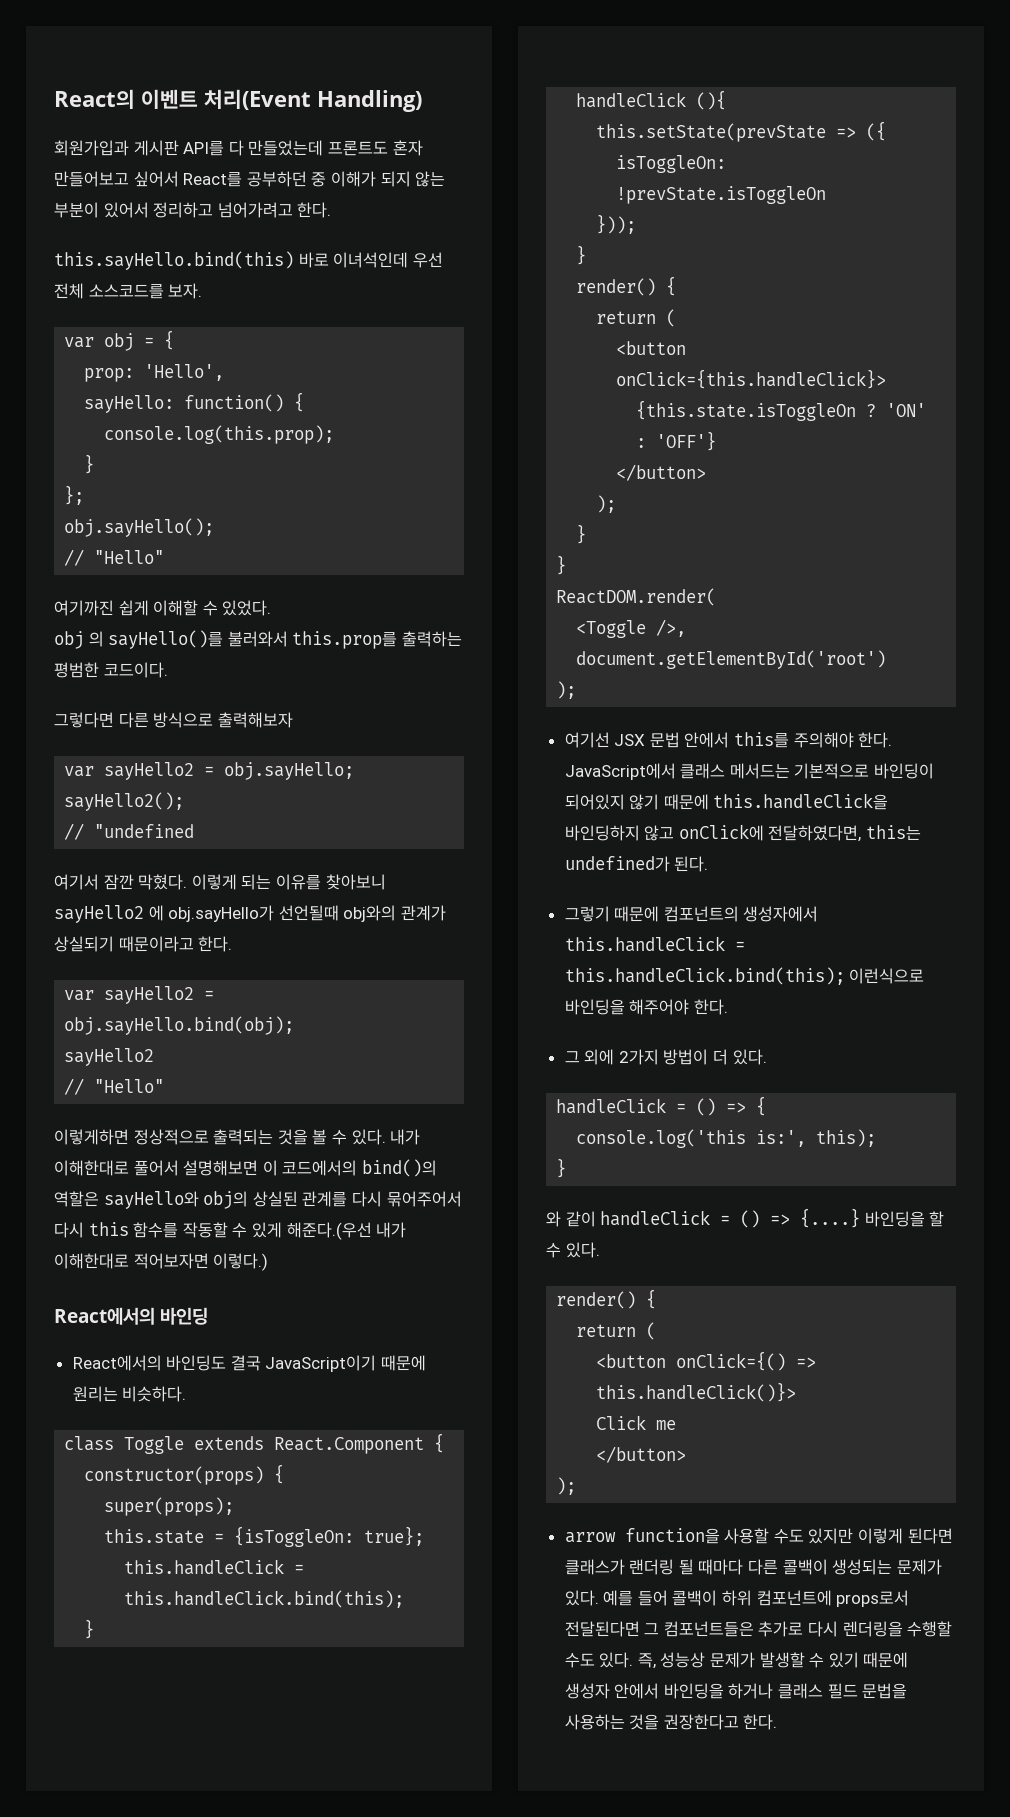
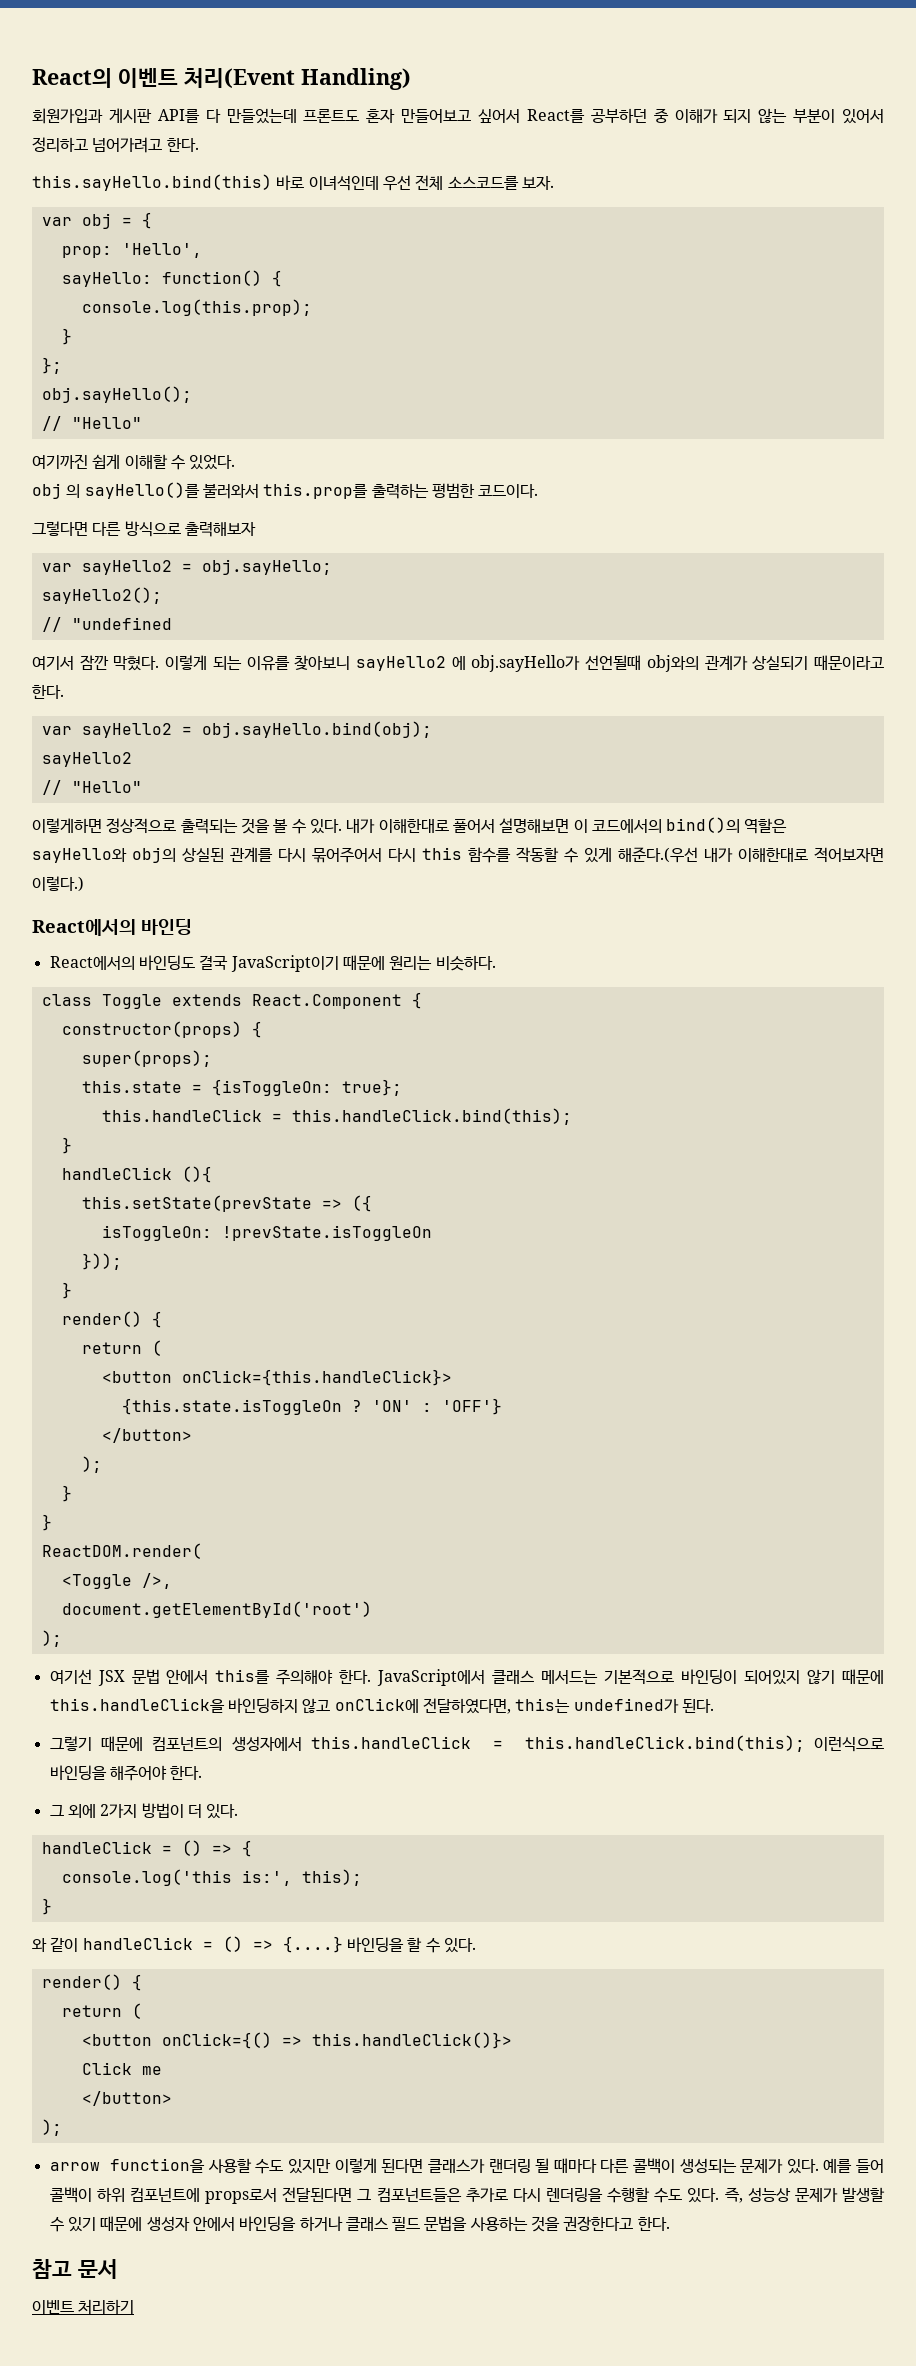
+ 참고 문서
+ 이벤트 처리하기

